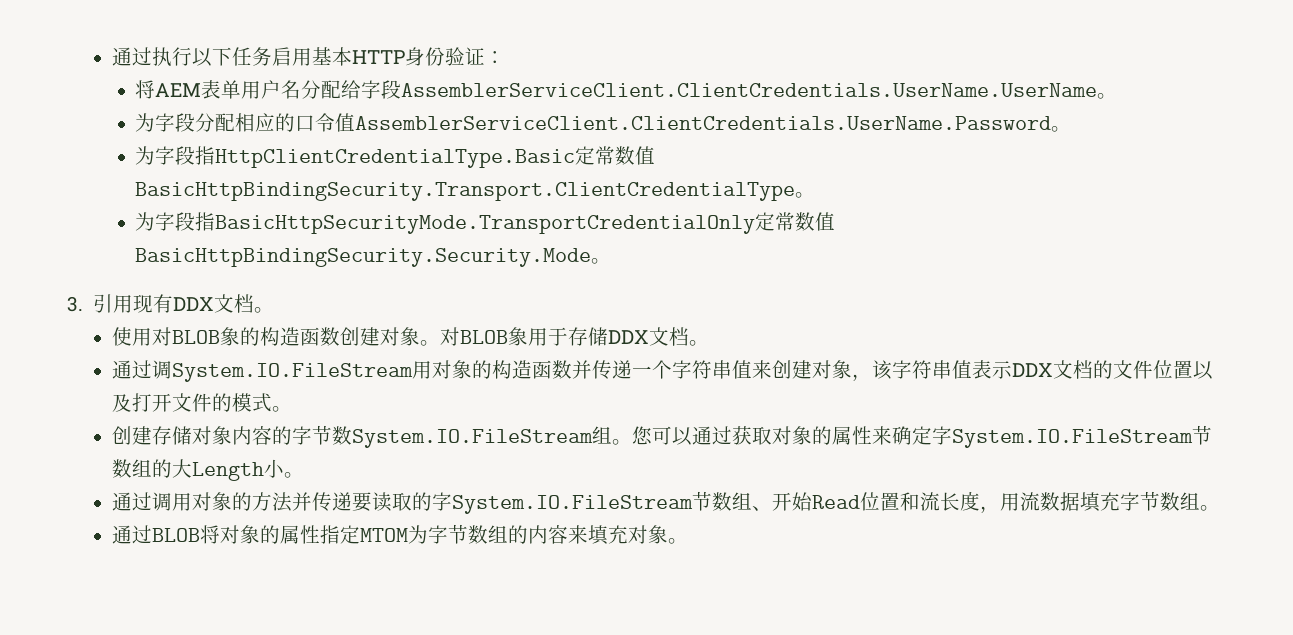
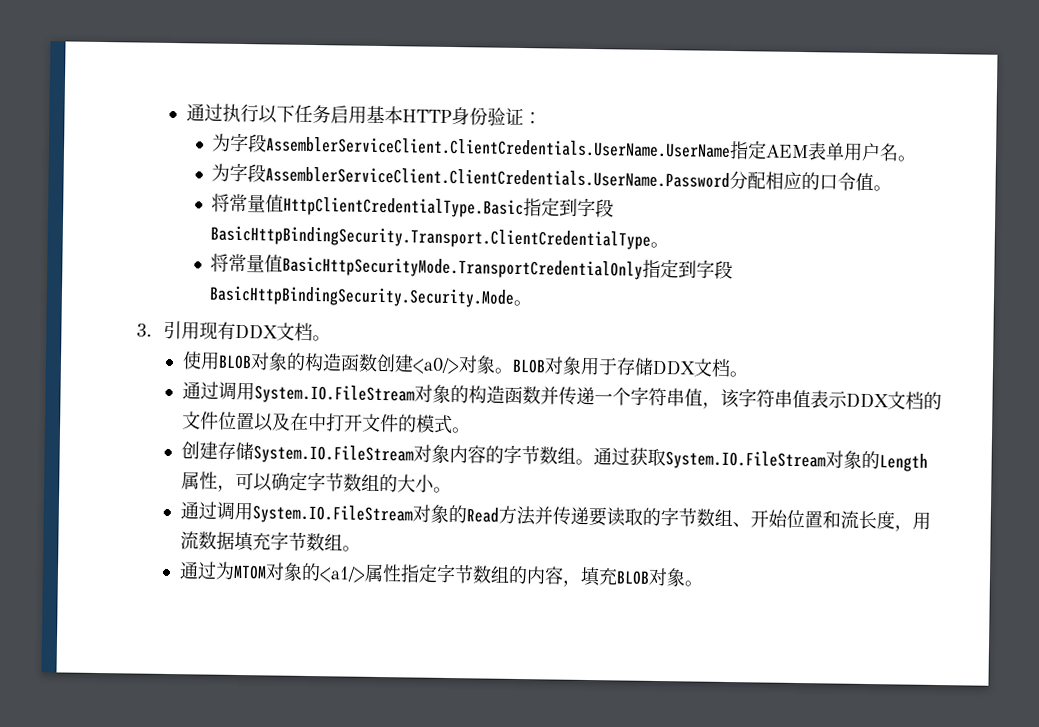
- 将AEM表单用户名分配给字段AssemblerServiceClient.ClientCredentials.UserName.UserName。
- 为字段分配相应的口令值AssemblerServiceClient.ClientCredentials.UserName.Password。
- 为字段指HttpClientCredentialType.Basic定常数值BasicHttpBindingSecurity.Transport.ClientCredentialType。
- 为字段指BasicHttpSecurityMode.TransportCredentialOnly定常数值BasicHttpBindingSecurity.Security.Mode。
+ 为字段AssemblerServiceClient.ClientCredentials.UserName.UserName指定AEM表单用户名。
+ 为字段AssemblerServiceClient.ClientCredentials.UserName.Password分配相应的口令值。
+ 将常量值HttpClientCredentialType.Basic指定到字段BasicHttpBindingSecurity.Transport.ClientCredentialType。
+ 将常量值BasicHttpSecurityMode.TransportCredentialOnly指定到字段BasicHttpBindingSecurity.Security.Mode。
- 使用对BLOB象的构造函数创建对象。对BLOB象用于存储DDX文档。
+ 使用BLOB对象的构造函数创建<a0/>对象。BLOB对象用于存储DDX文档。
- 通过调System.IO.FileStream用对象的构造函数并传递一个字符串值来创建对象，该字符串值表示DDX文档的文件位置以及打开文件的模式。
+ 通过调用System.IO.FileStream对象的构造函数并传递一个字符串值，该字符串值表示DDX文档的文件位置以及在中打开文件的模式。
- 创建存储对象内容的字节数System.IO.FileStream组。您可以通过获取对象的属性来确定字System.IO.FileStream节数组的大Length小。
+ 创建存储System.IO.FileStream对象内容的字节数组。通过获取System.IO.FileStream对象的Length属性，可以确定字节数组的大小。
- 通过调用对象的方法并传递要读取的字System.IO.FileStream节数组、开始Read位置和流长度，用流数据填充字节数组。
+ 通过调用System.IO.FileStream对象的Read方法并传递要读取的字节数组、开始位置和流长度，用流数据填充字节数组。
- 通过BLOB将对象的属性指定MTOM为字节数组的内容来填充对象。
+ 通过为MTOM对象的<a1/>属性指定字节数组的内容，填充BLOB对象。

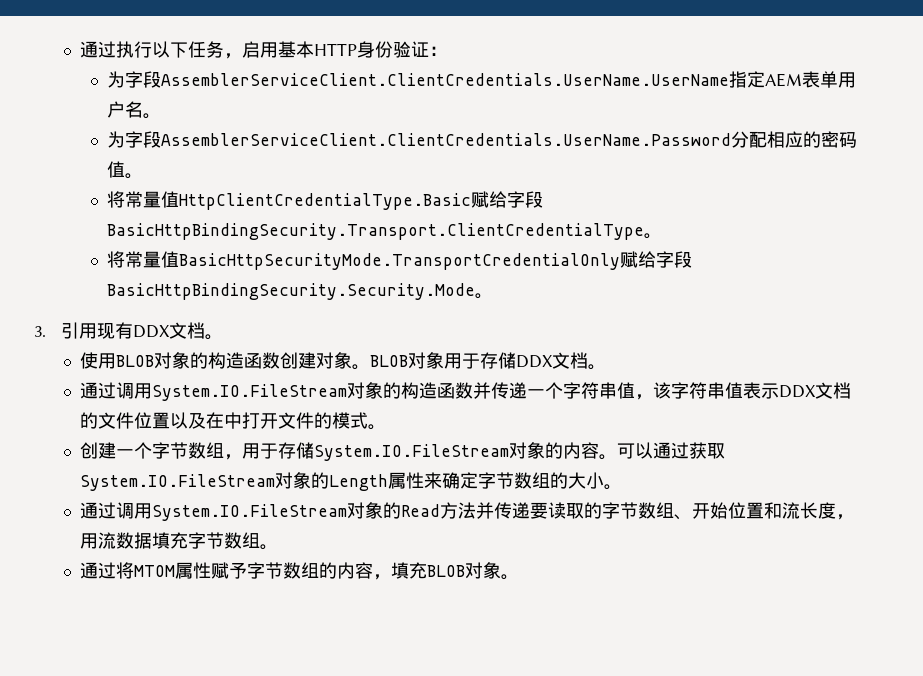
- 通过执行以下任务启用基本HTTP身份验证：
+ 通过执行以下任务，启用基本HTTP身份验证：
- 为字段AssemblerServiceClient.ClientCredentials.UserName.Password分配相应的口令值。
+ 为字段AssemblerServiceClient.ClientCredentials.UserName.Password分配相应的密码值。
- 将常量值HttpClientCredentialType.Basic指定到字段BasicHttpBindingSecurity.Transport.ClientCredentialType。
+ 将常量值HttpClientCredentialType.Basic赋给字段BasicHttpBindingSecurity.Transport.ClientCredentialType。
- 将常量值BasicHttpSecurityMode.TransportCredentialOnly指定到字段BasicHttpBindingSecurity.Security.Mode。
+ 将常量值BasicHttpSecurityMode.TransportCredentialOnly赋给字段BasicHttpBindingSecurity.Security.Mode。
- 使用BLOB对象的构造函数创建<a0/>对象。
+ 使用BLOB对象的构造函数创建对象。
- 创建存储System.IO.FileStream对象内容的字节数组。通过获取System.IO.FileStream对象的Length属性，可以确定字节数组的大小。
+ 创建一个字节数组，用于存储System.IO.FileStream对象的内容。可以通过获取System.IO.FileStream对象的Length属性来确定字节数组的大小。
- 通过为MTOM对象的<a1/>属性指定字节数组的内容，填充BLOB对象。
+ 通过将MTOM属性赋予字节数组的内容，填充BLOB对象。

